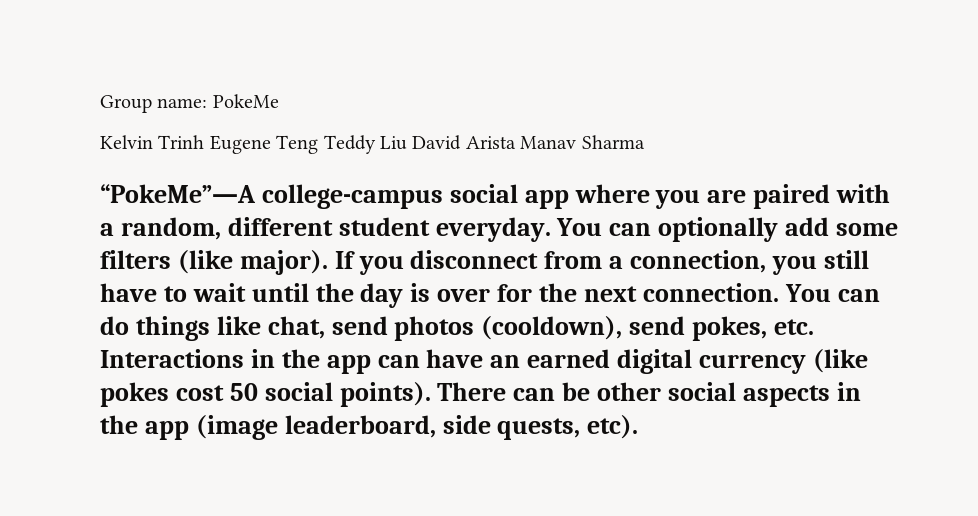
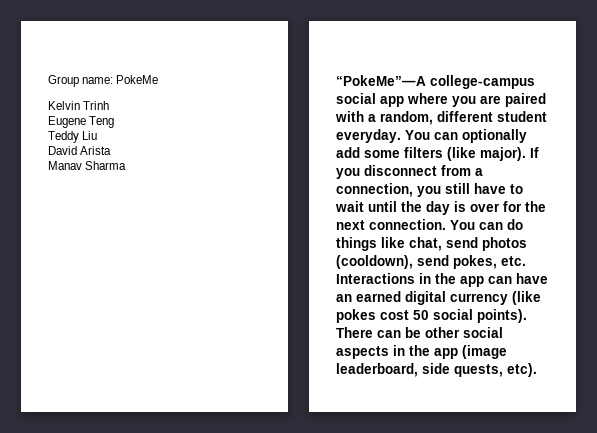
- Kelvin Trinh Eugene Teng Teddy Liu David Arista Manav Sharma
+ Kelvin Trinh
+ Eugene Teng
+ Teddy Liu
+ David Arista
+ Manav Sharma

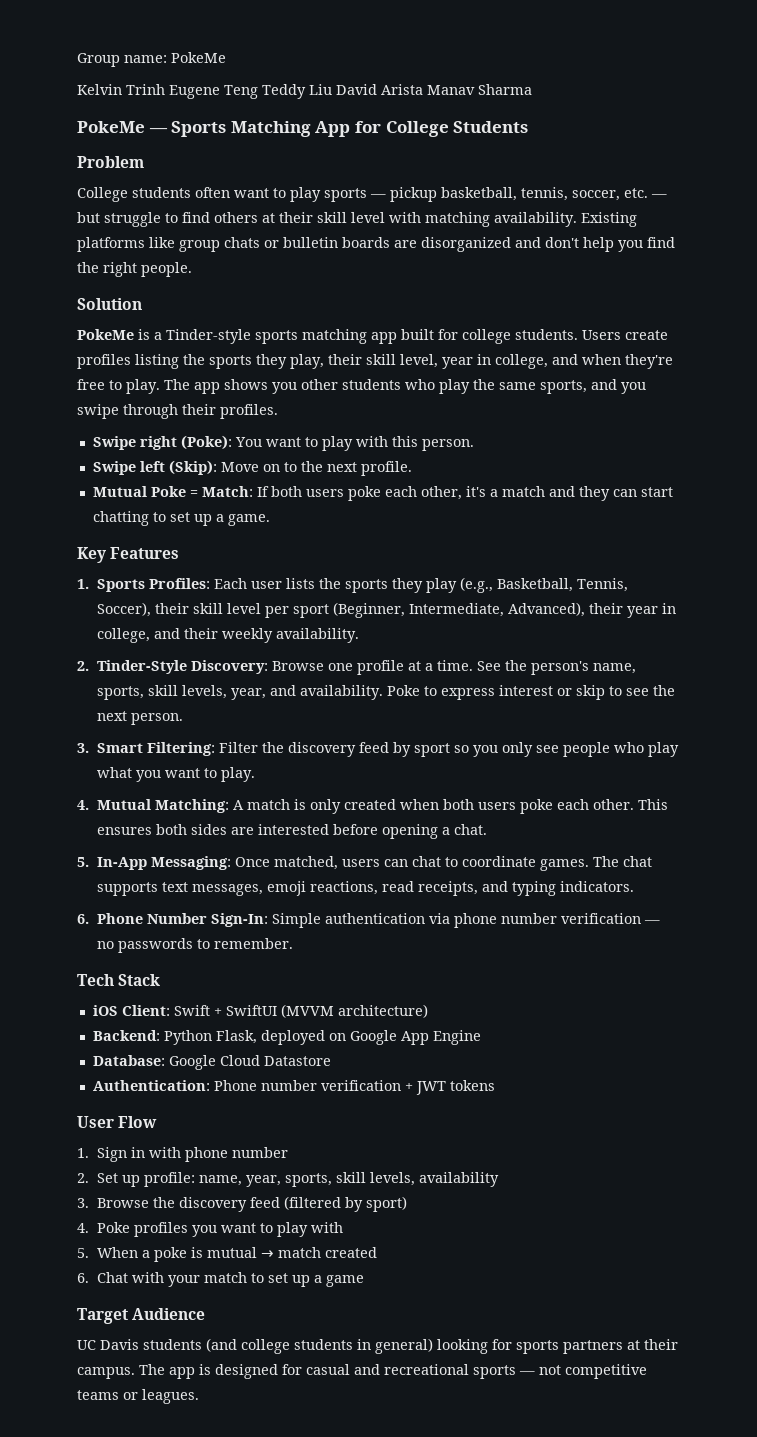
- Kelvin Trinh
- Eugene Teng
- Teddy Liu
- David Arista
- Manav Sharma
+ Kelvin Trinh Eugene Teng Teddy Liu David Arista Manav Sharma
- “PokeMe”—A college-campus social app where you are paired with a random, different student everyday. You can optionally add some filters (like major). If you disconnect from a connection, you still have to wait until the day is over for the next connection. You can do things like chat, send photos (cooldown), send pokes, etc. Interactions in the app can have an earned digital currency (like pokes cost 50 social points). There can be other social aspects in the app (image leaderboard, side quests, etc).
+ PokeMe — Sports Matching App for College Students
+ Problem
+ College students often want to play sports — pickup basketball, tennis, soccer, etc. — but struggle to find others at their skill level with matching availability. Existing platforms like group chats or bulletin boards are disorganized and don't help you find the right people.
+ Solution
+ PokeMe is a Tinder-style sports matching app built for college students. Users create profiles listing the sports they play, their skill level, year in college, and when they're free to play. The app shows you other students who play the same sports, and you swipe through their profiles.
+ Swipe right (Poke): You want to play with this person.
+ Swipe left (Skip): Move on to the next profile.
+ Mutual Poke = Match: If both users poke each other, it's a match and they can start chatting to set up a game.
+ Key Features
+ 1. Sports Profiles: Each user lists the sports they play (e.g., Basketball, Tennis, Soccer), their skill level per sport (Beginner, Intermediate, Advanced), their year in college, and their weekly availability.
+ 2. Tinder-Style Discovery: Browse one profile at a time. See the person's name, sports, skill levels, year, and availability. Poke to express interest or skip to see the next person.
+ 3. Smart Filtering: Filter the discovery feed by sport so you only see people who play what you want to play.
+ 4. Mutual Matching: A match is only created when both users poke each other. This ensures both sides are interested before opening a chat.
+ 5. In-App Messaging: Once matched, users can chat to coordinate games. The chat supports text messages, emoji reactions, read receipts, and typing indicators.
+ 6. Phone Number Sign-In: Simple authentication via phone number verification — no passwords to remember.
+ Tech Stack
+ iOS Client: Swift + SwiftUI (MVVM architecture)
+ Backend: Python Flask, deployed on Google App Engine
+ Database: Google Cloud Datastore
+ Authentication: Phone number verification + JWT tokens
+ User Flow
+ 1. Sign in with phone number
+ 2. Set up profile: name, year, sports, skill levels, availability
+ 3. Browse the discovery feed (filtered by sport)
+ 4. Poke profiles you want to play with
+ 5. When a poke is mutual → match created
+ 6. Chat with your match to set up a game
+ Target Audience
+ UC Davis students (and college students in general) looking for sports partners at their campus. The app is designed for casual and recreational sports — not competitive teams or leagues.

